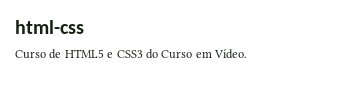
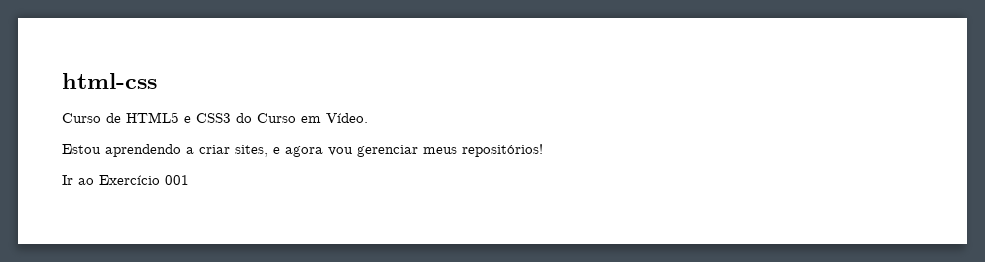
+ Estou aprendendo a criar sites, e agora vou gerenciar meus repositórios!
+ Ir ao Exercício 001

